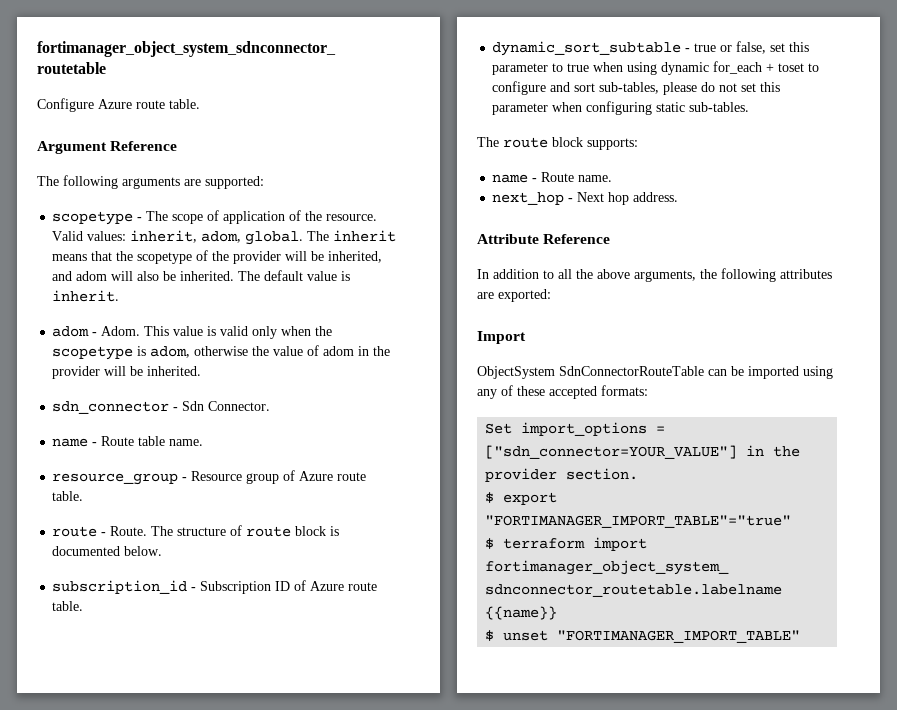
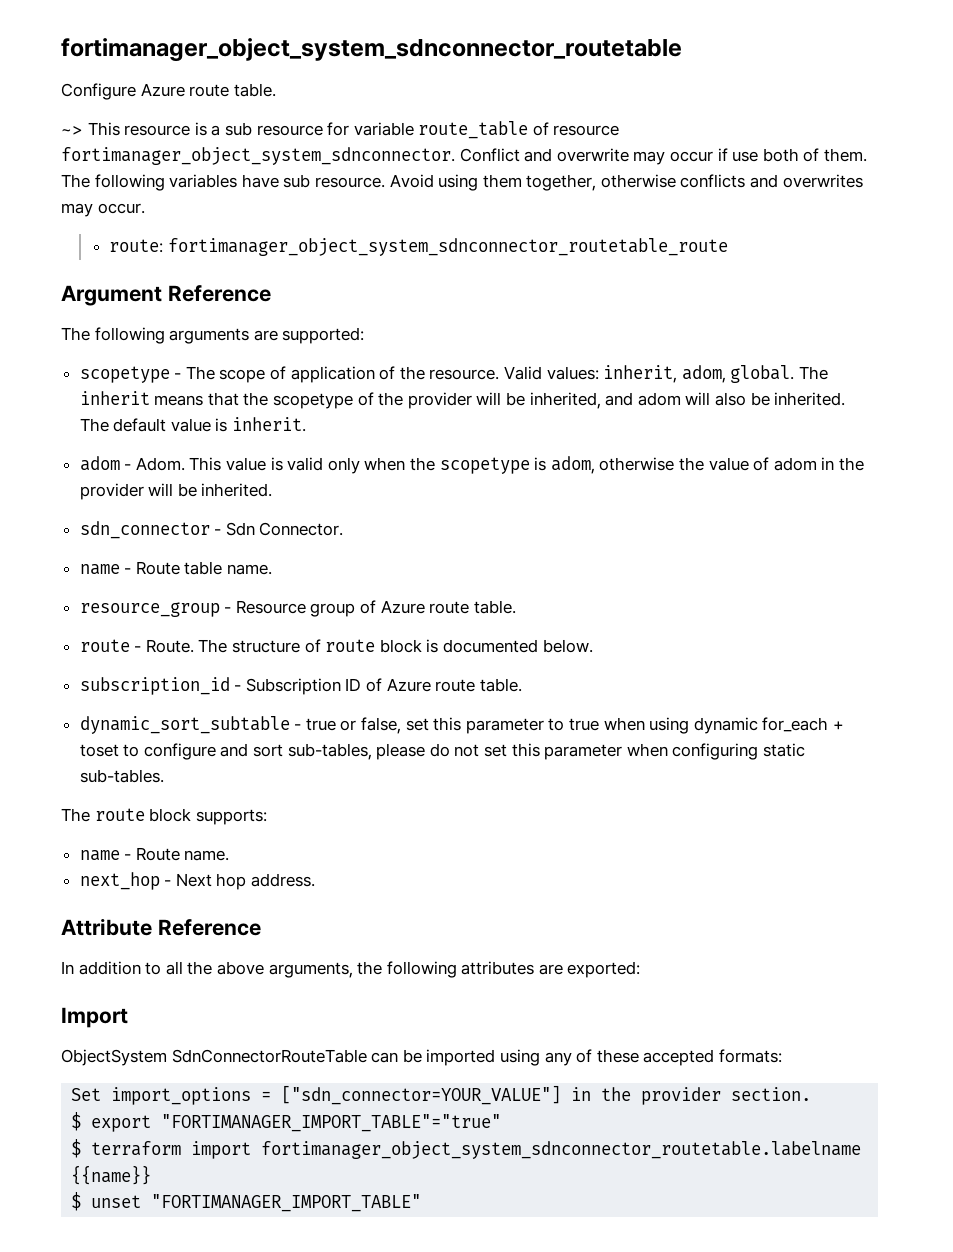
+ ~> This resource is a sub resource for variable route_table of resource fortimanager_object_system_sdnconnector. Conflict and overwrite may occur if use both of them. The following variables have sub resource. Avoid using them together, otherwise conflicts and overwrites may occur.
+ route: fortimanager_object_system_sdnconnector_routetable_route

